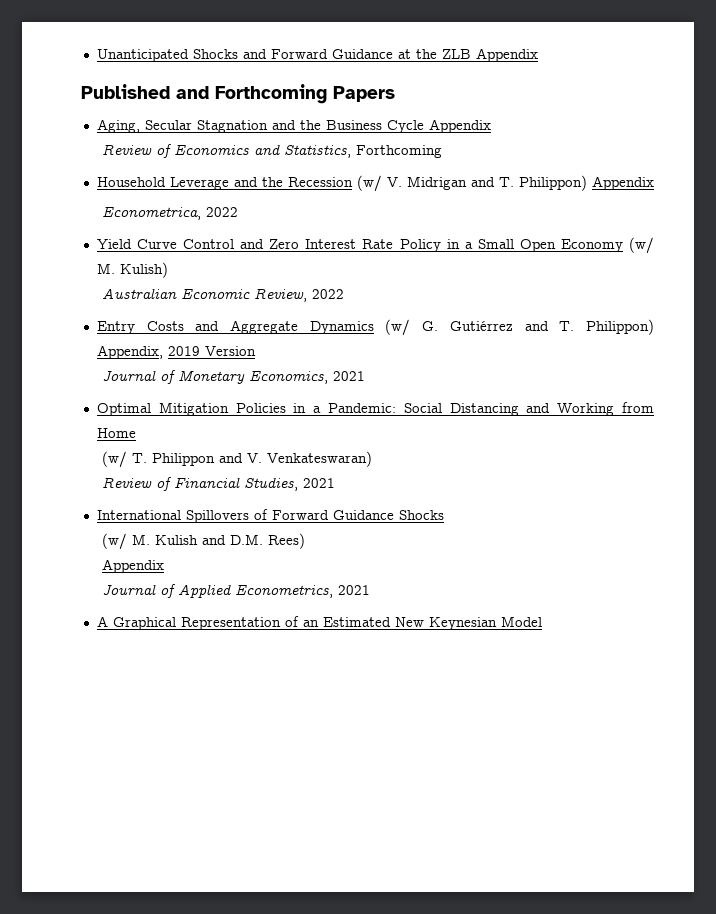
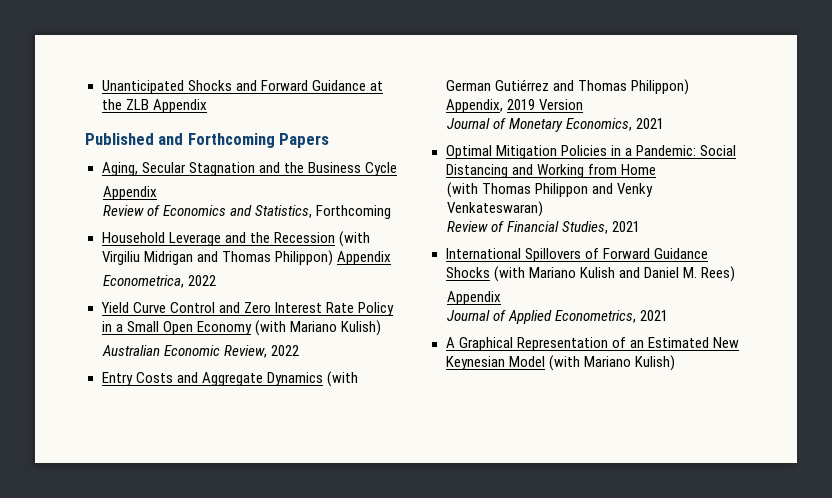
- Aging, Secular Stagnation and the Business Cycle Appendix
+ Aging, Secular Stagnation and the Business Cycle
+ Appendix
- Household Leverage and the Recession (w/ V. Midrigan and T. Philippon) Appendix
+ Household Leverage and the Recession (with Virgiliu Midrigan and Thomas Philippon) Appendix
- Yield Curve Control and Zero Interest Rate Policy in a Small Open Economy (w/ M. Kulish)
+ Yield Curve Control and Zero Interest Rate Policy in a Small Open Economy (with Mariano Kulish)
- Entry Costs and Aggregate Dynamics (w/ G. Gutiérrez and T. Philippon) Appendix, 2019 Version
+ Entry Costs and Aggregate Dynamics (with German Gutiérrez and Thomas Philippon) Appendix, 2019 Version
- (w/ T. Philippon and V. Venkateswaran)
+ (with Thomas Philippon and Venky Venkateswaran)
- International Spillovers of Forward Guidance Shocks
- (w/ M. Kulish and D.M. Rees)
+ International Spillovers of Forward Guidance Shocks (with Mariano Kulish and Daniel M. Rees)
- A Graphical Representation of an Estimated New Keynesian Model
+ A Graphical Representation of an Estimated New Keynesian Model (with Mariano Kulish)

